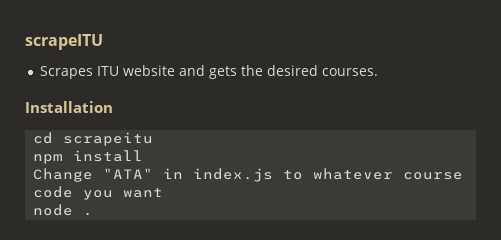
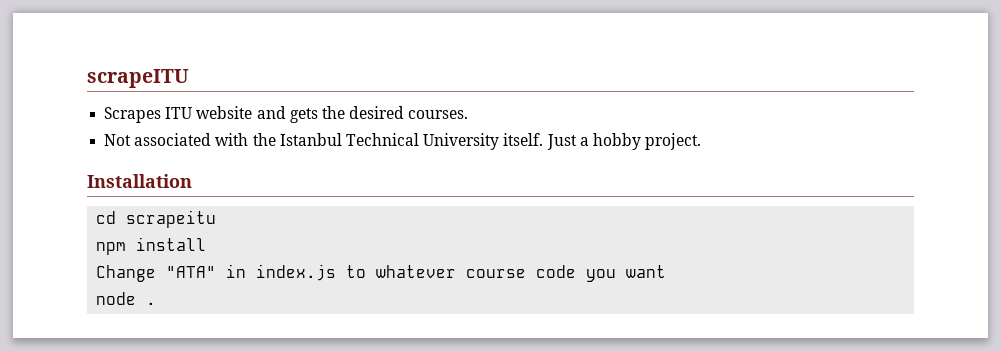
+ Not associated with the Istanbul Technical University itself. Just a hobby project.

